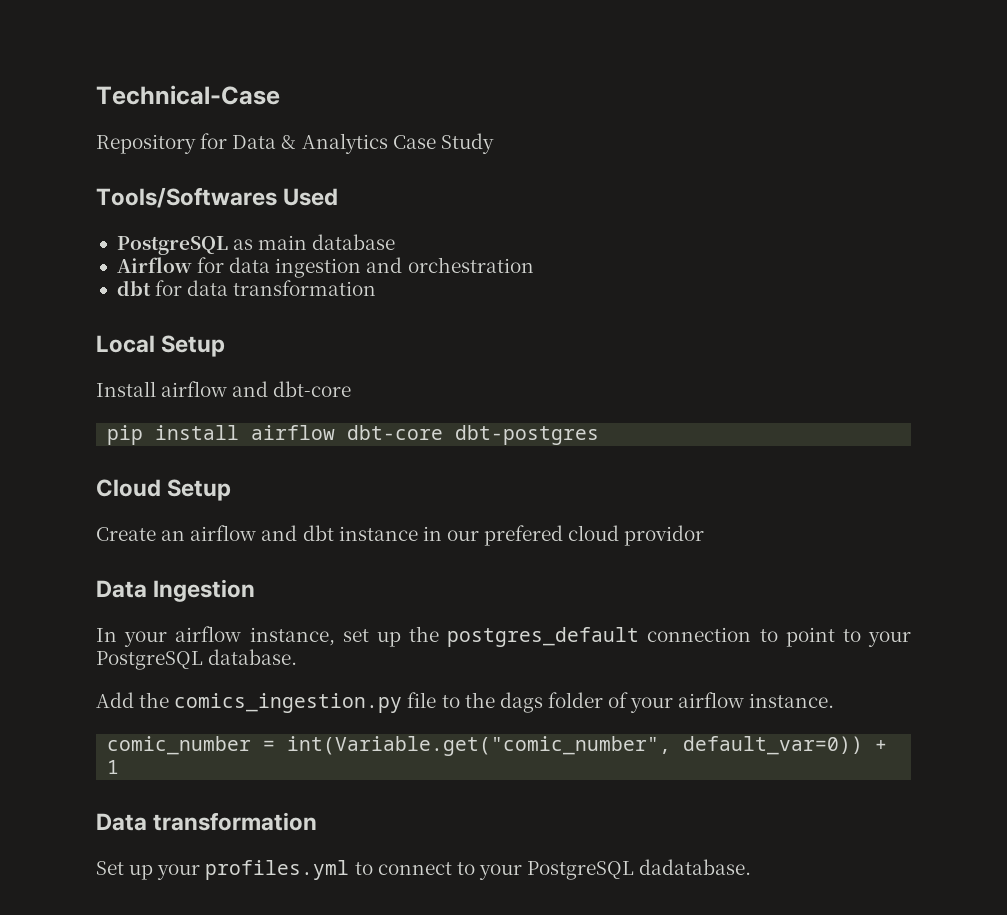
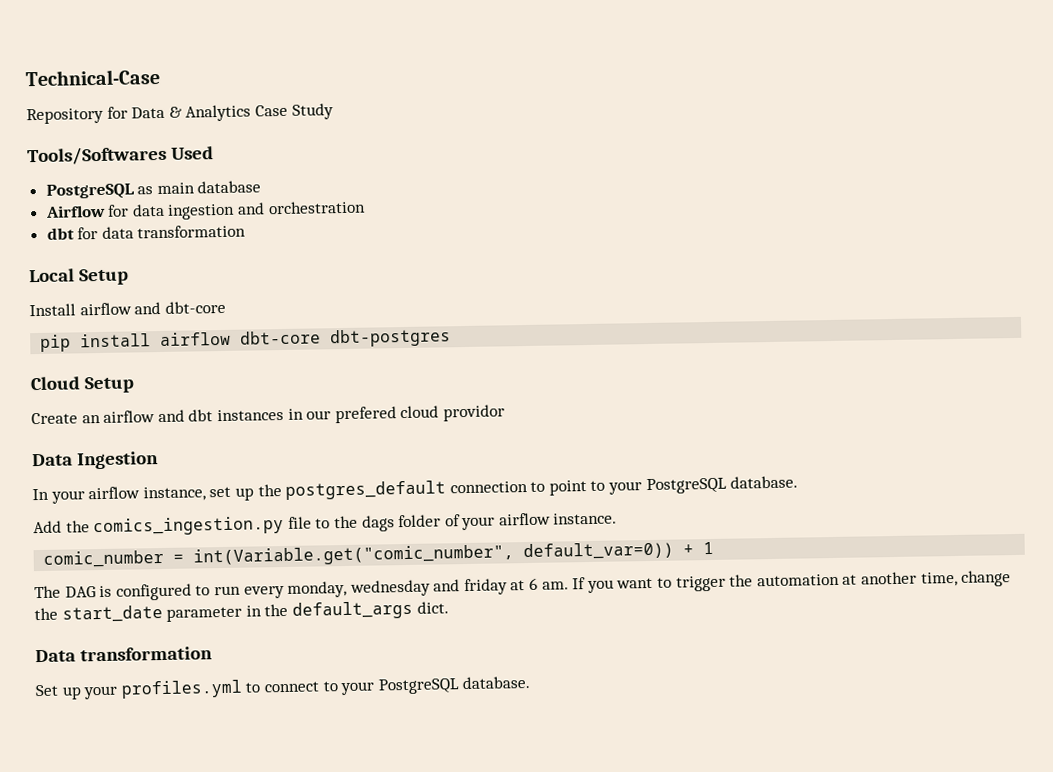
- Create an airflow and dbt instance in our prefered cloud providor
+ Create an airflow and dbt instances in our prefered cloud providor
+ The DAG is configured to run every monday, wednesday and friday at 6 am. If you want to trigger the automation at another time, change the start_date parameter in the default_args dict.
- Set up your profiles.yml to connect to your PostgreSQL dadatabase.
+ Set up your profiles.yml to connect to your PostgreSQL database.

